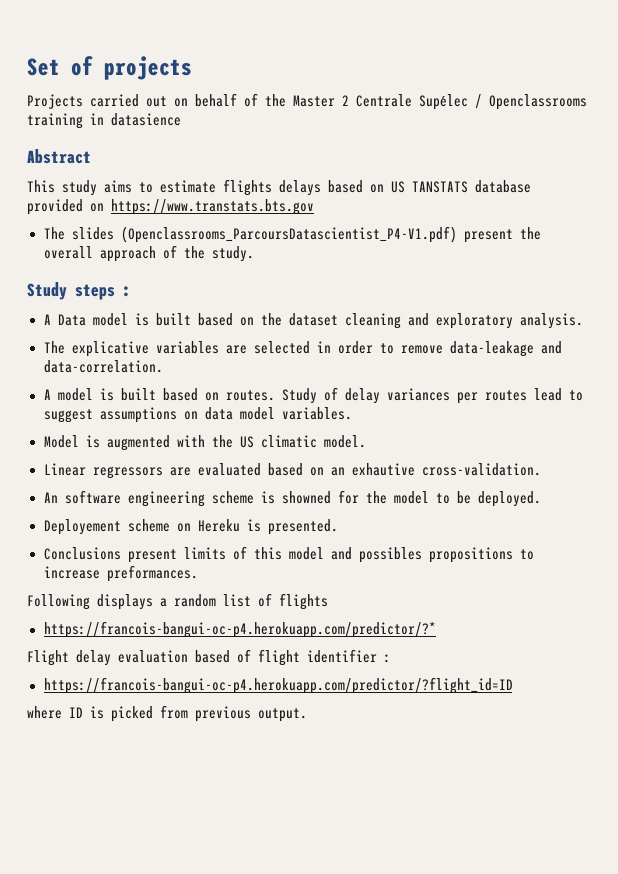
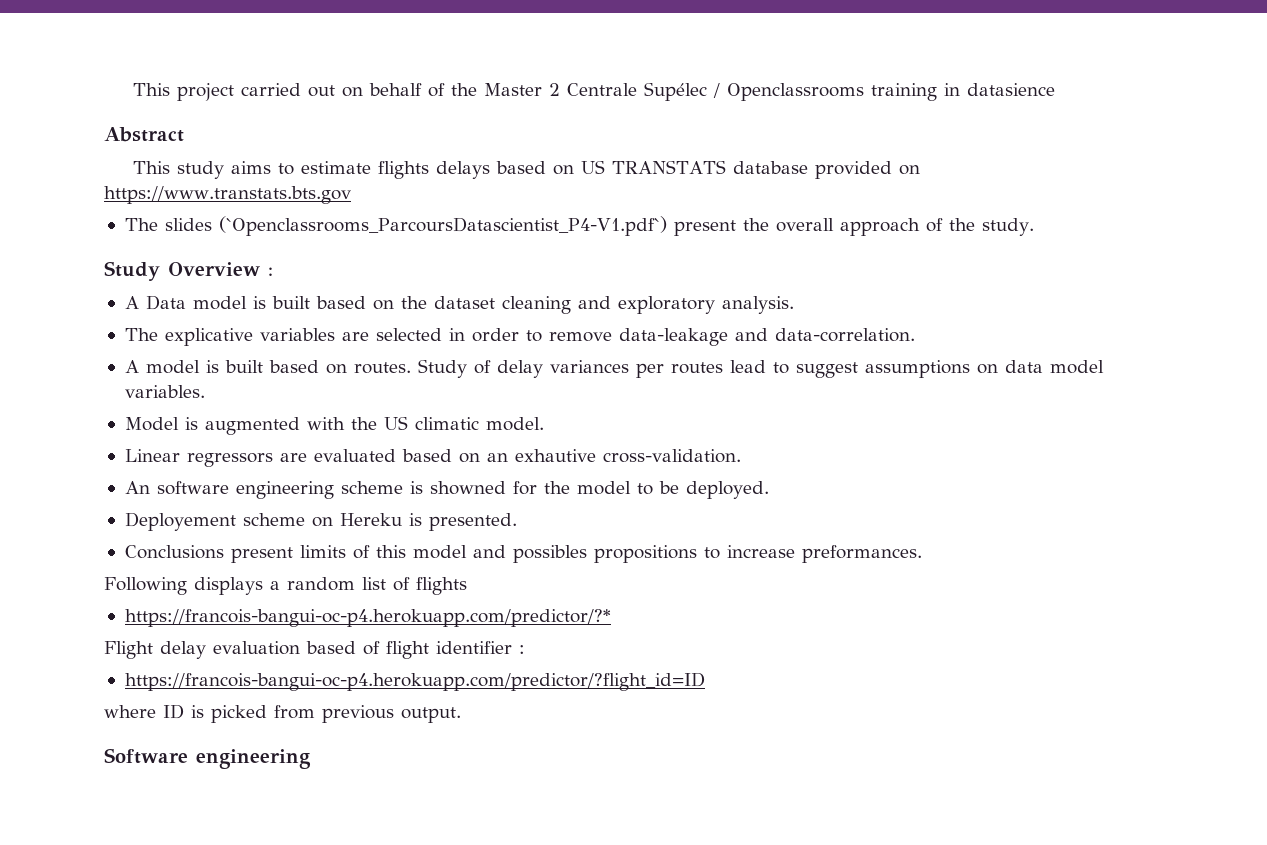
- Set of projects
- Projects carried out on behalf of the Master 2 Centrale Supélec / Openclassrooms training in datasience
+ This project carried out on behalf of the Master 2 Centrale Supélec / Openclassrooms training in datasience
- This study aims to estimate flights delays based on US TANSTATS database provided on https://www.transtats.bts.gov
+ This study aims to estimate flights delays based on US TRANSTATS database provided on https://www.transtats.bts.gov
- The slides (Openclassrooms_ParcoursDatascientist_P4-V1.pdf) present the overall approach of the study.
+ The slides (`Openclassrooms_ParcoursDatascientist_P4-V1.pdf`) present the overall approach of the study.
- Study steps :
+ Study Overview :
+ Software engineering

